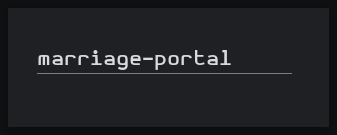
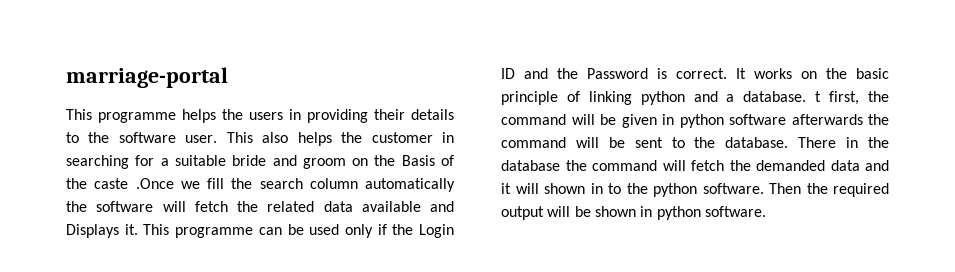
+ This programme helps the users in providing their details to the software user. This also helps the customer in searching for a suitable bride and groom on the Basis of the caste .Once we fill the search column automatically the software will fetch the related data available and Displays it. This programme can be used only if the Login ID and the Password is correct. It works on the basic principle of linking python and a database. t first, the command will be given in python software afterwards the command will be sent to the database. There in the database the command will fetch the demanded data and it will shown in to the python software. Then the required output will be shown in python software.

